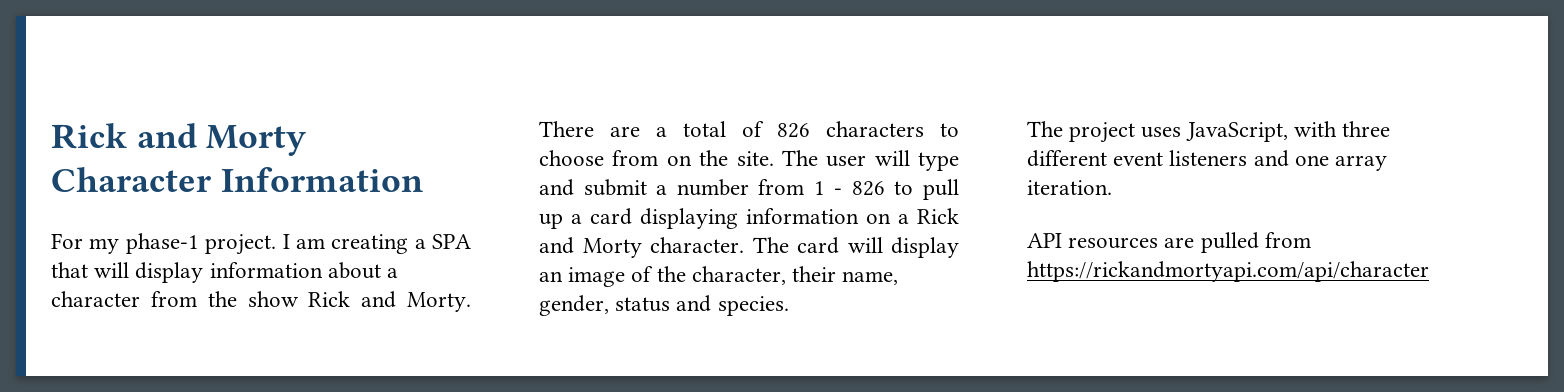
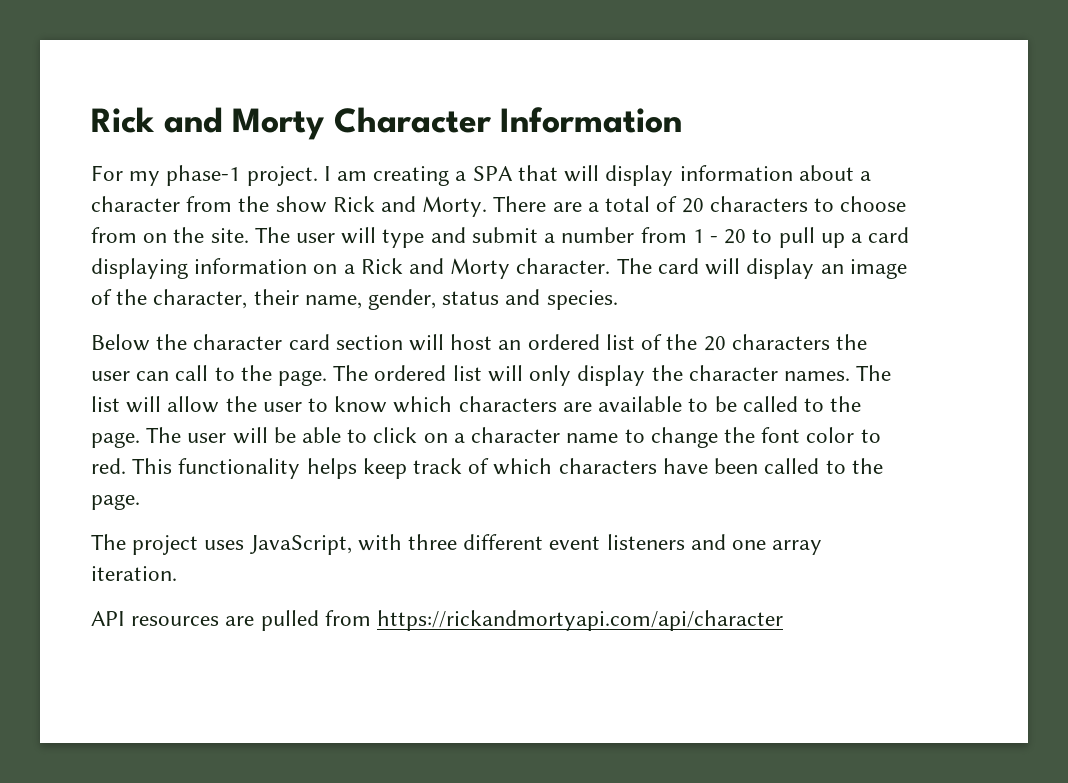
- There are a total of 826 characters to choose from on the site.
+ There are a total of 20 characters to choose from on the site.
- The user will type and submit a number from 1 - 826 to pull up a card displaying information on a Rick and Morty character.
+ The user will type and submit a number from 1 - 20 to pull up a card displaying information on a Rick and Morty character.
+ Below the character card section will host an ordered list of the 20 characters the user can call to the page. The ordered list will only display the character names. The list will allow the user to know which characters are available to be called to the page. The user will be able to click on a character name to change the font color to red. This functionality helps keep track of which characters have been called to the page.

